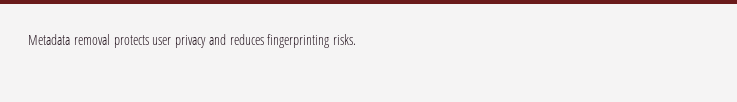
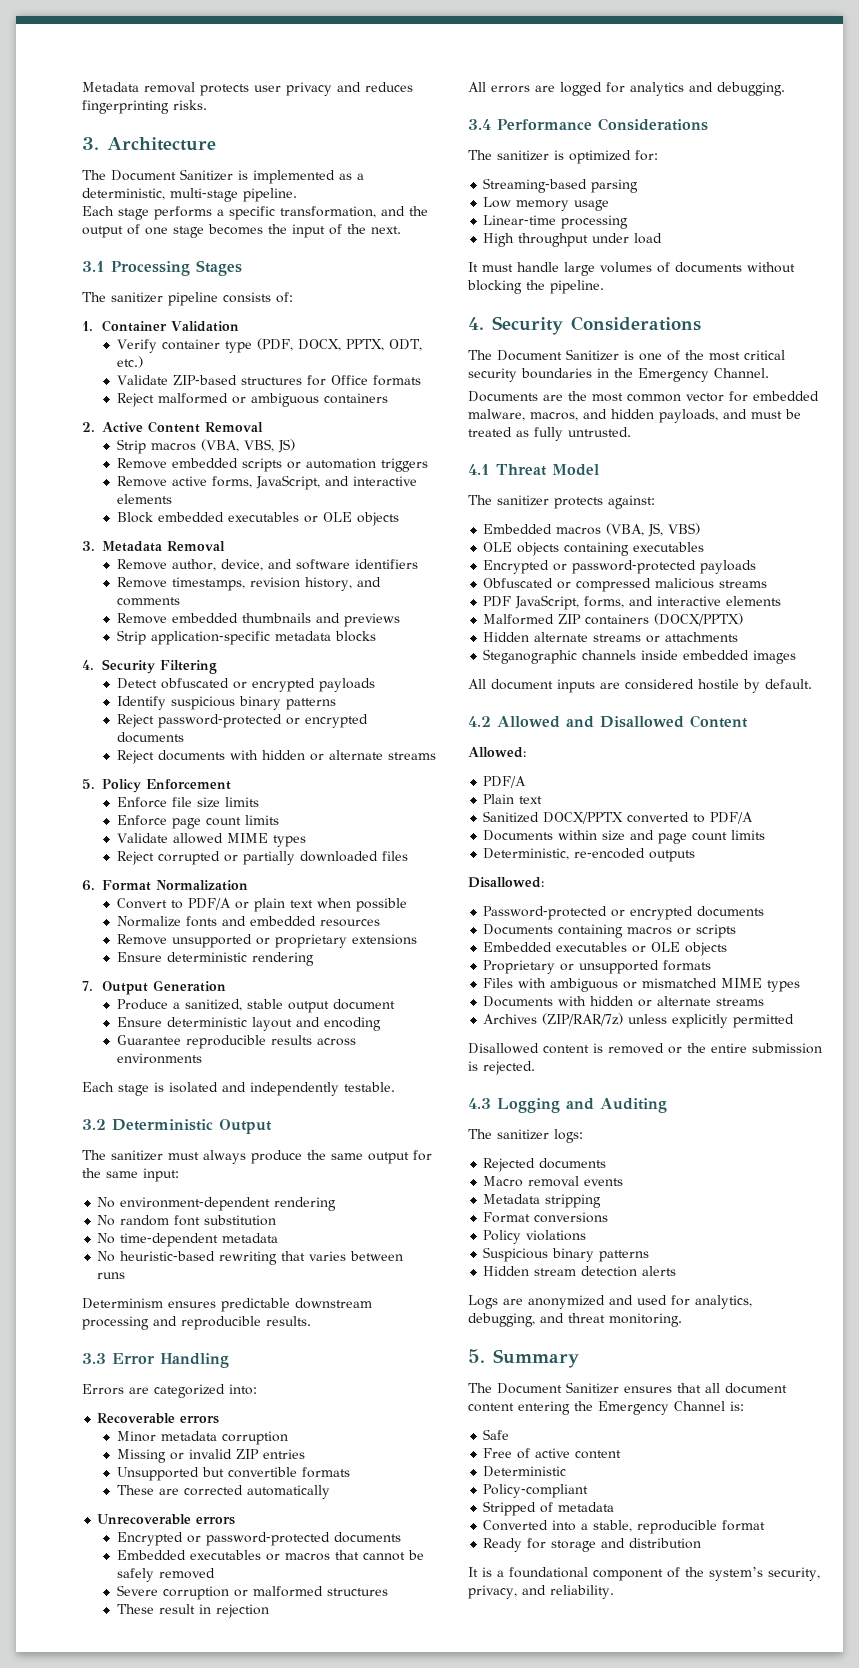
+ 3. Architecture
+ The Document Sanitizer is implemented as a deterministic, multi‑stage pipeline.
+ Each stage performs a specific transformation, and the output of one stage becomes the input of the next.
+ 3.1 Processing Stages
+ The sanitizer pipeline consists of:
+ 1. Container Validation
+ Verify container type (PDF, DOCX, PPTX, ODT, etc.)
+ Validate ZIP‑based structures for Office formats
+ Reject malformed or ambiguous containers
+ 2. Active Content Removal
+ Strip macros (VBA, VBS, JS)
+ Remove embedded scripts or automation triggers
+ Remove active forms, JavaScript, and interactive elements
+ Block embedded executables or OLE objects
+ 3. Metadata Removal
+ Remove author, device, and software identifiers
+ Remove timestamps, revision history, and comments
+ Remove embedded thumbnails and previews
+ Strip application‑specific metadata blocks
+ 4. Security Filtering
+ Detect obfuscated or encrypted payloads
+ Identify suspicious binary patterns
+ Reject password‑protected or encrypted documents
+ Reject documents with hidden or alternate streams
+ 5. Policy Enforcement
+ Enforce file size limits
+ Enforce page count limits
+ Validate allowed MIME types
+ Reject corrupted or partially downloaded files
+ 6. Format Normalization
+ Convert to PDF/A or plain text when possible
+ Normalize fonts and embedded resources
+ Remove unsupported or proprietary extensions
+ Ensure deterministic rendering
+ 7. Output Generation
+ Produce a sanitized, stable output document
+ Ensure deterministic layout and encoding
+ Guarantee reproducible results across environments
+ Each stage is isolated and independently testable.
+ 3.2 Deterministic Output
+ The sanitizer must always produce the same output for the same input:
+ No environment‑dependent rendering
+ No random font substitution
+ No time‑dependent metadata
+ No heuristic‑based rewriting that varies between runs
+ Determinism ensures predictable downstream processing and reproducible results.
+ 3.3 Error Handling
+ Errors are categorized into:
+ Recoverable errors
+ Minor metadata corruption
+ Missing or invalid ZIP entries
+ Unsupported but convertible formats
+ These are corrected automatically
+ Unrecoverable errors
+ Encrypted or password‑protected documents
+ Embedded executables or macros that cannot be safely removed
+ Severe corruption or malformed structures
+ These result in rejection
+ All errors are logged for analytics and debugging.
+ 3.4 Performance Considerations
+ The sanitizer is optimized for:
+ Streaming‑based parsing
+ Low memory usage
+ Linear‑time processing
+ High throughput under load
+ It must handle large volumes of documents without blocking the pipeline.
+ 4. Security Considerations
+ The Document Sanitizer is one of the most critical security boundaries in the Emergency Channel.
+ Documents are the most common vector for embedded malware, macros, and hidden payloads, and must be treated as fully untrusted.
+ 4.1 Threat Model
+ The sanitizer protects against:
+ Embedded macros (VBA, JS, VBS)
+ OLE objects containing executables
+ Encrypted or password‑protected payloads
+ Obfuscated or compressed malicious streams
+ PDF JavaScript, forms, and interactive elements
+ Malformed ZIP containers (DOCX/PPTX)
+ Hidden alternate streams or attachments
+ Steganographic channels inside embedded images
+ All document inputs are considered hostile by default.
+ 4.2 Allowed and Disallowed Content
+ Allowed:
+ PDF/A
+ Plain text
+ Sanitized DOCX/PPTX converted to PDF/A
+ Documents within size and page count limits
+ Deterministic, re‑encoded outputs
+ Disallowed:
+ Password‑protected or encrypted documents
+ Documents containing macros or scripts
+ Embedded executables or OLE objects
+ Proprietary or unsupported formats
+ Files with ambiguous or mismatched MIME types
+ Documents with hidden or alternate streams
+ Archives (ZIP/RAR/7z) unless explicitly permitted
+ Disallowed content is removed or the entire submission is rejected.
+ 4.3 Logging and Auditing
+ The sanitizer logs:
+ Rejected documents
+ Macro removal events
+ Metadata stripping
+ Format conversions
+ Policy violations
+ Suspicious binary patterns
+ Hidden stream detection alerts
+ Logs are anonymized and used for analytics, debugging, and threat monitoring.
+ 5. Summary
+ The Document Sanitizer ensures that all document content entering the Emergency Channel is:
+ Safe
+ Free of active content
+ Deterministic
+ Policy‑compliant
+ Stripped of metadata
+ Converted into a stable, reproducible format
+ Ready for storage and distribution
+ It is a foundational component of the system’s security, privacy, and reliability.

